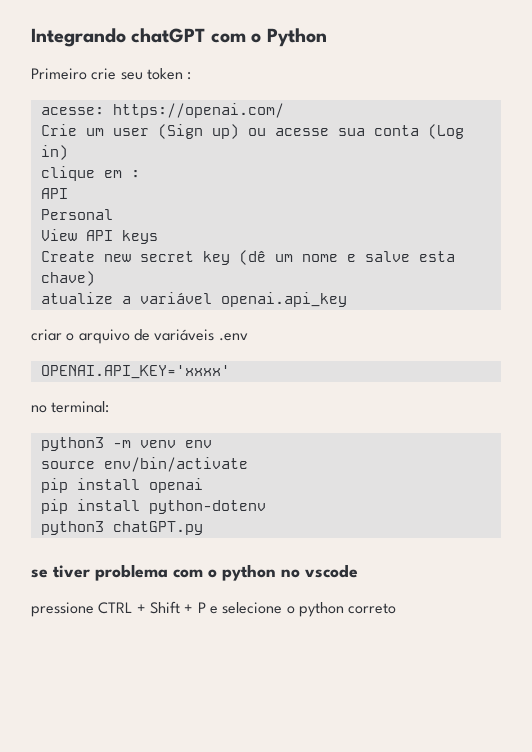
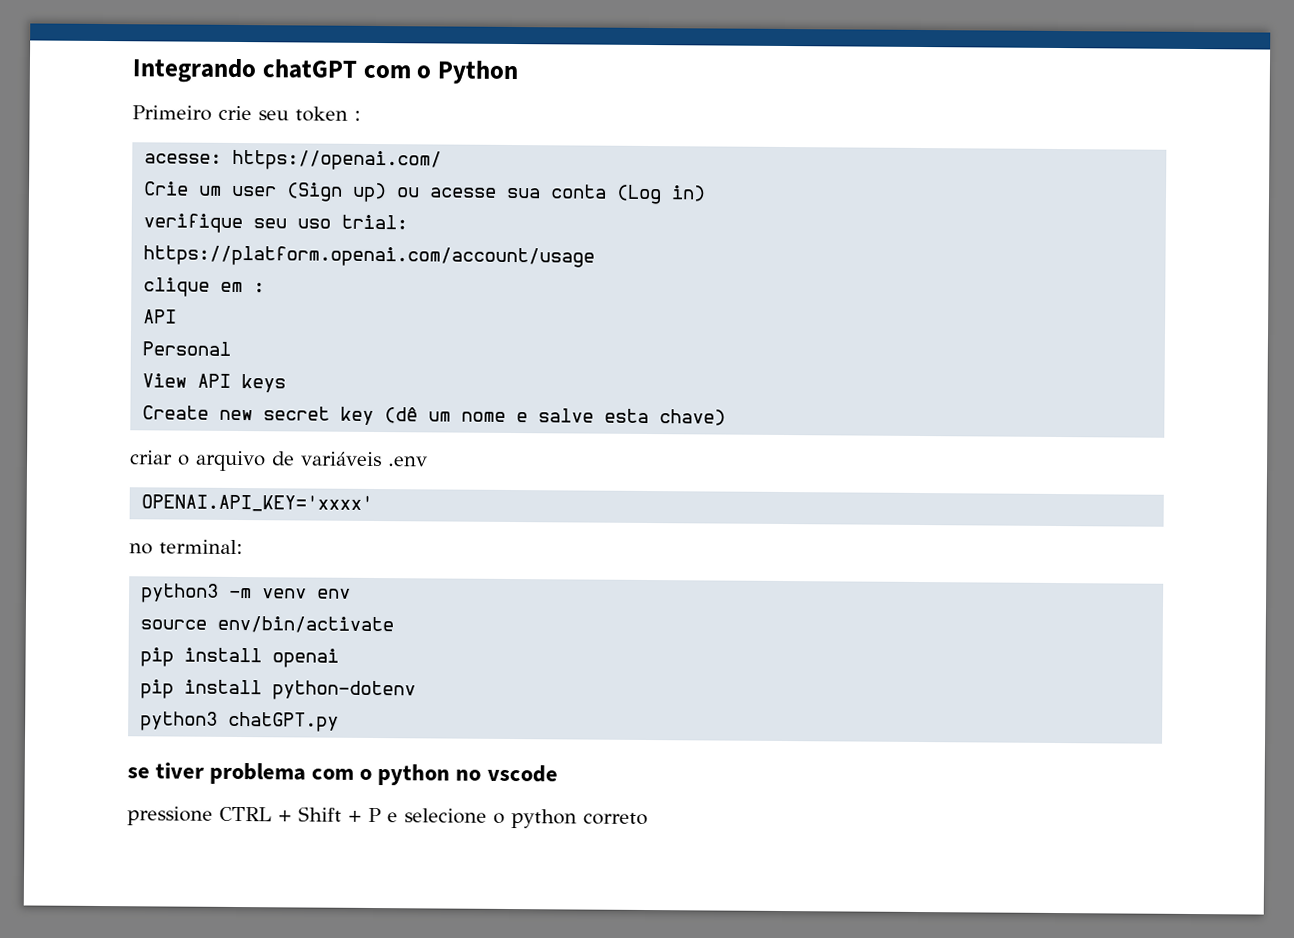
+ verifique seu uso trial:
+ https://platform.openai.com/account/usage
- atualize a variável openai.api_key

